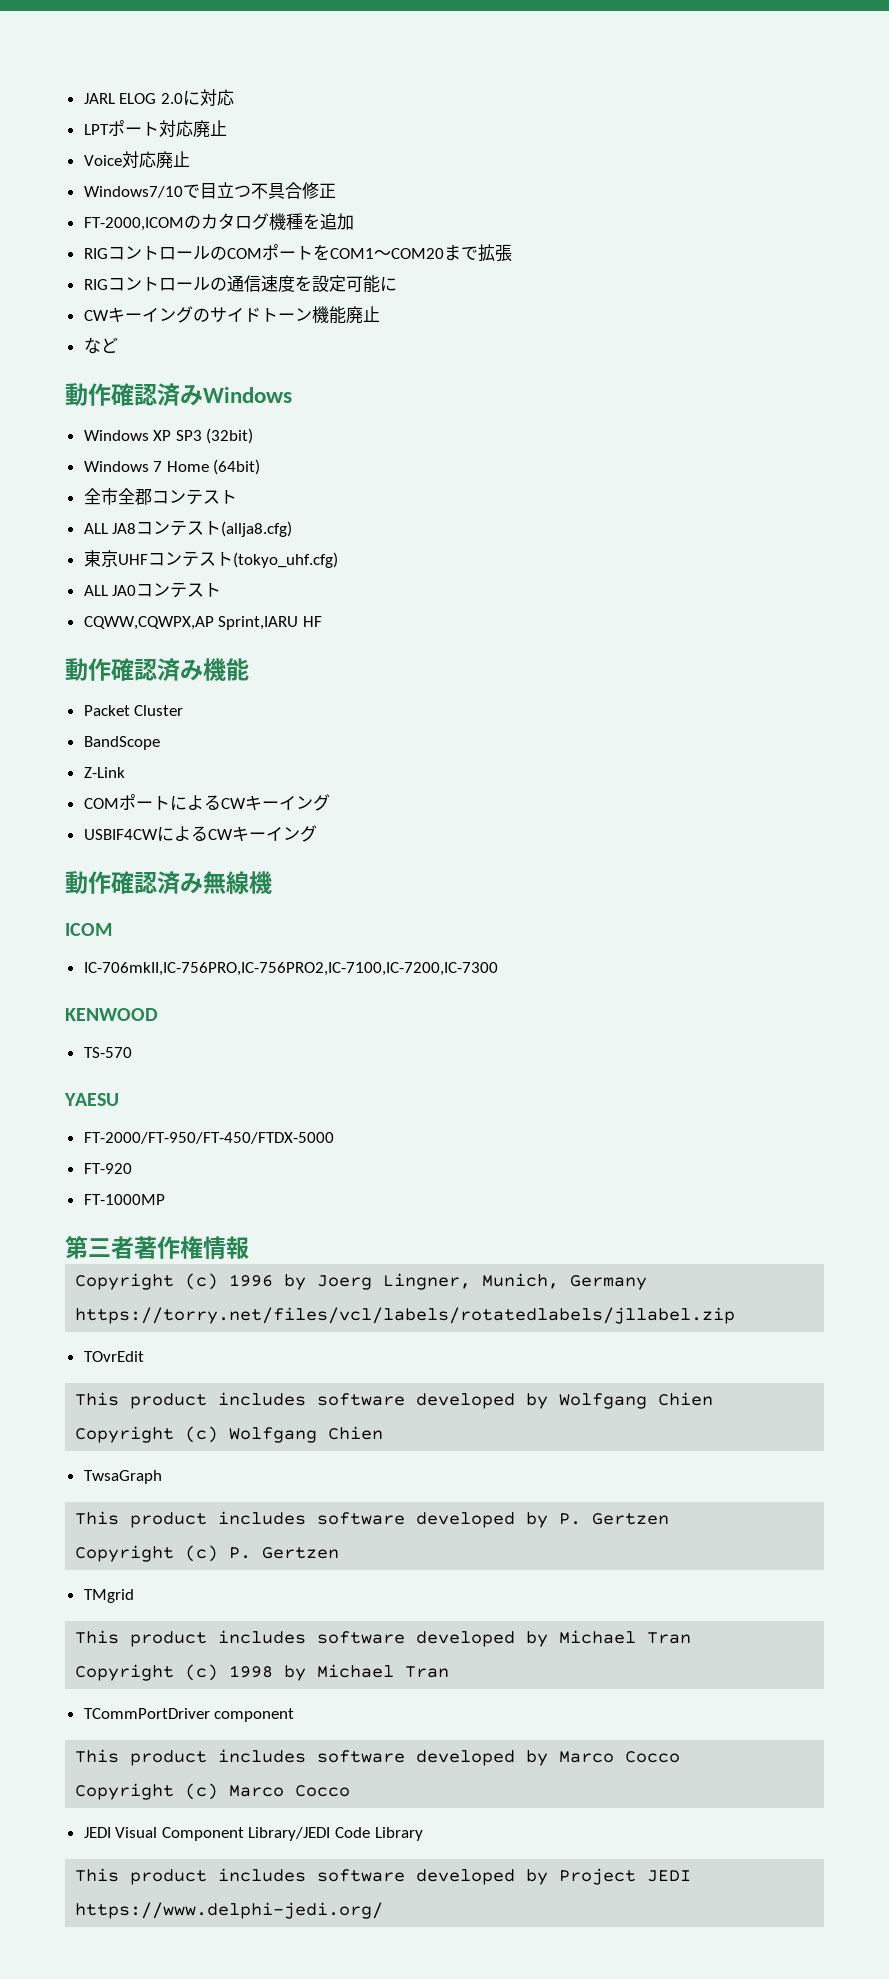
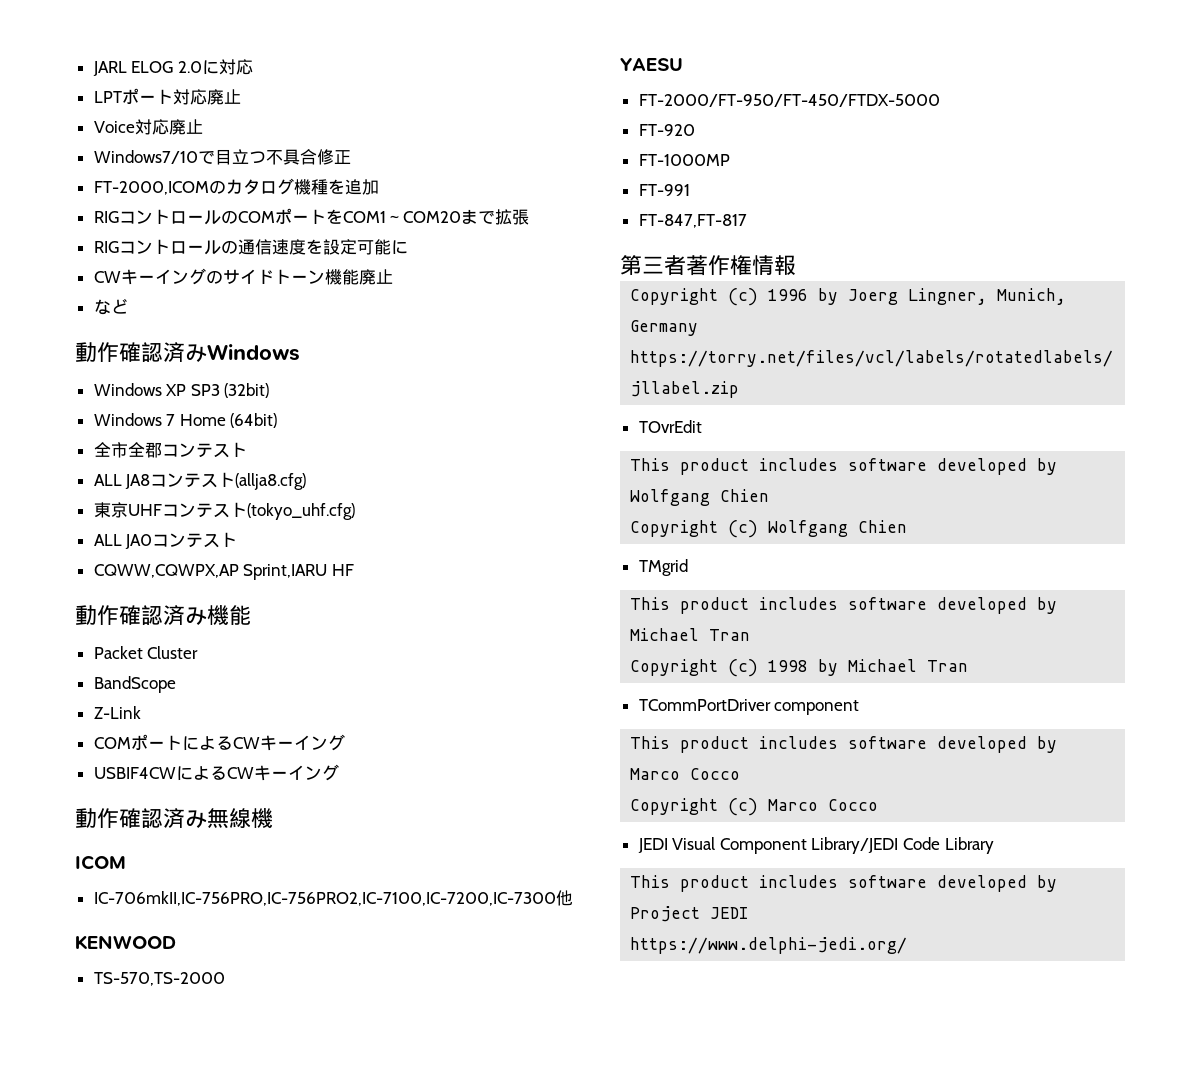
- IC-706mkII,IC-756PRO,IC-756PRO2,IC-7100,IC-7200,IC-7300
+ IC-706mkII,IC-756PRO,IC-756PRO2,IC-7100,IC-7200,IC-7300他
- TS-570
+ TS-570,TS-2000
+ FT-991
+ FT-847,FT-817
- TwsaGraph
- This product includes software developed by P. Gertzen
- Copyright (c) P. Gertzen

